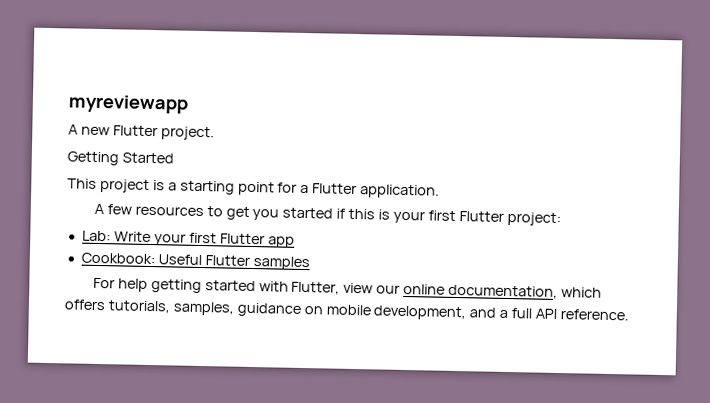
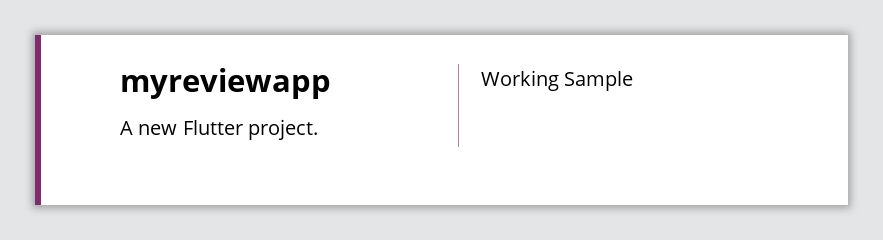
- Getting Started
- This project is a starting point for a Flutter application.
- A few resources to get you started if this is your first Flutter project:
- Lab: Write your first Flutter app
- Cookbook: Useful Flutter samples
- For help getting started with Flutter, view our online documentation, which offers tutorials, samples, guidance on mobile development, and a full API reference.
+ Working Sample

